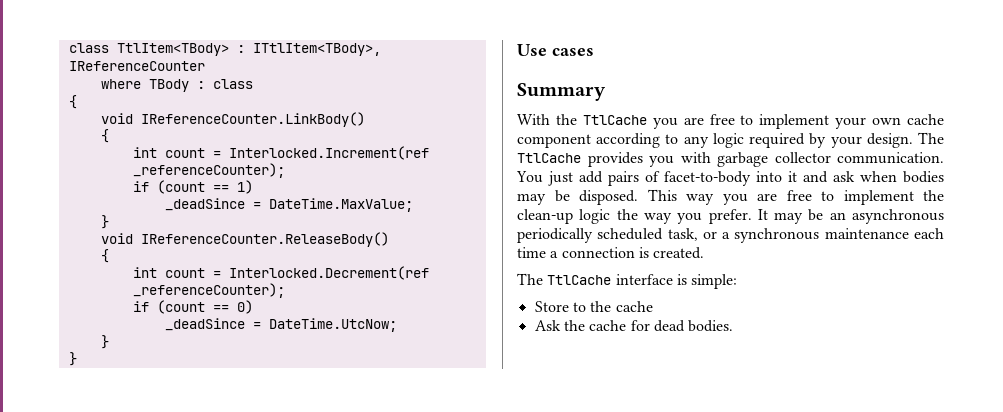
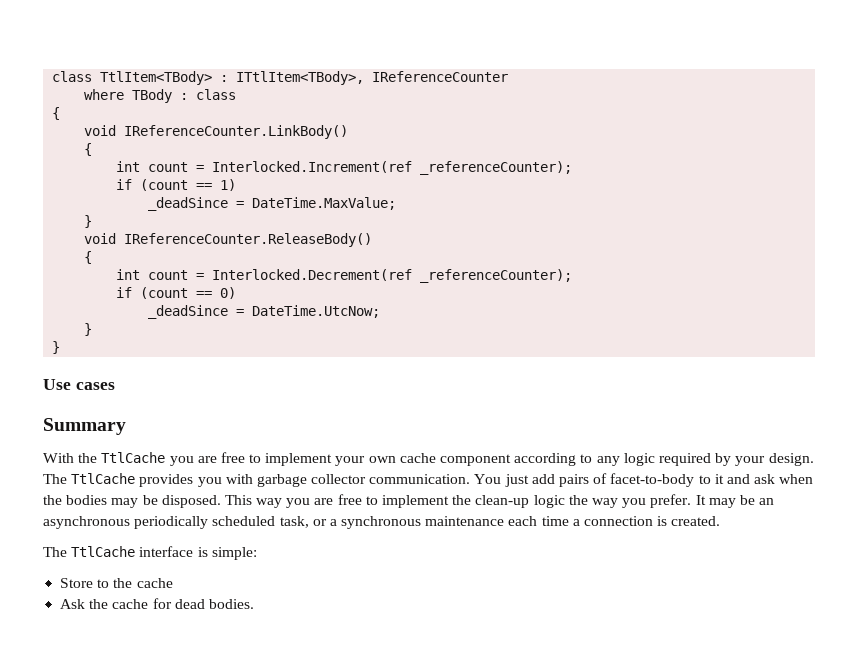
- You just add pairs of facet-to-body into it and ask when bodies may be disposed.
+ You just add pairs of facet-to-body to it and ask when the bodies may be disposed.

